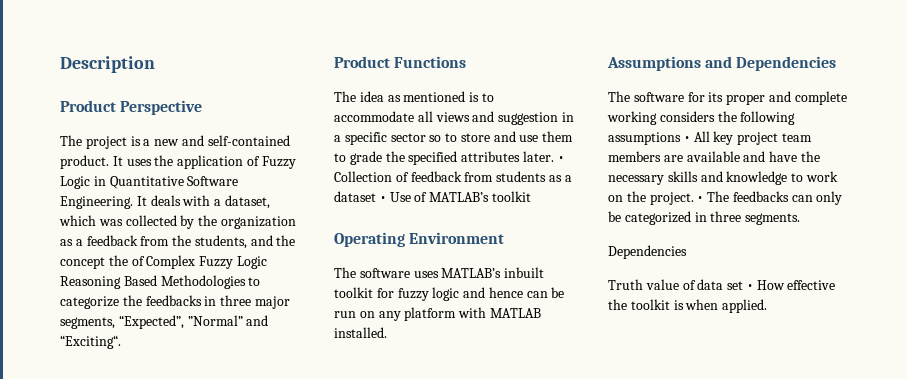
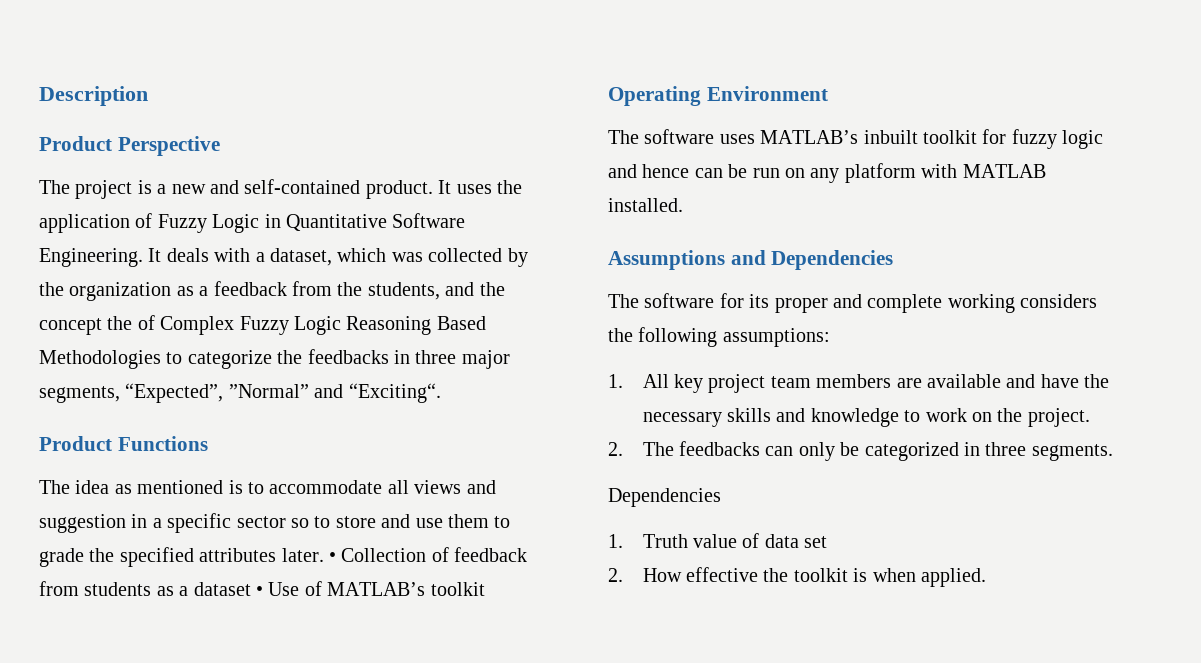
- The software for its proper and complete working considers the following assumptions • All key project team members are available and have the necessary skills and knowledge to work on the project. • The feedbacks can only be categorized in three segments.
+ The software for its proper and complete working considers the following assumptions:
+ 1. All key project team members are available and have the necessary skills and knowledge to work on the project.
+ 2. The feedbacks can only be categorized in three segments.
- Truth value of data set • How effective the toolkit is when applied.
+ 1. Truth value of data set
+ 2. How effective the toolkit is when applied.

